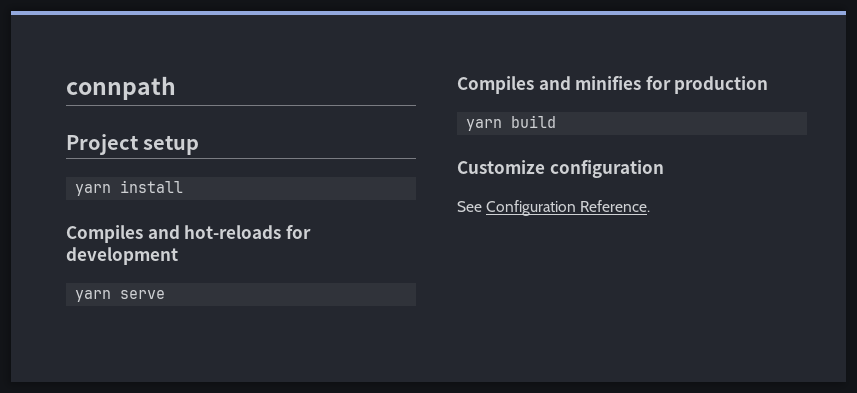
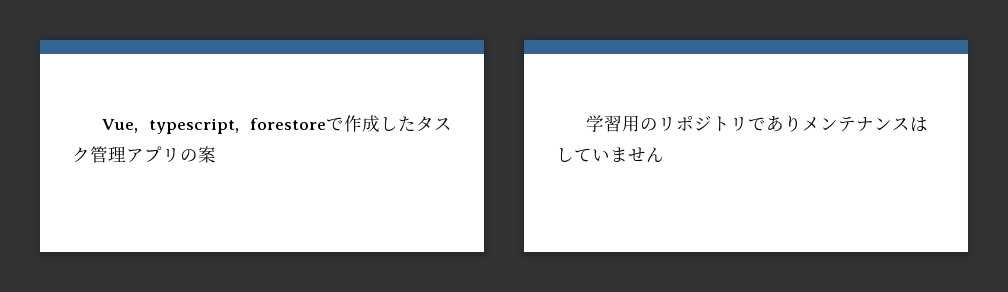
- connpath
- Project setup
- yarn install
- Compiles and hot-reloads for development
- yarn serve
- Compiles and minifies for production
- yarn build
- Customize configuration
- See Configuration Reference.
+ Vue, typescript, forestoreで作成したタスク管理アプリの案
+ 学習用のリポジトリでありメンテナンスはしていません

